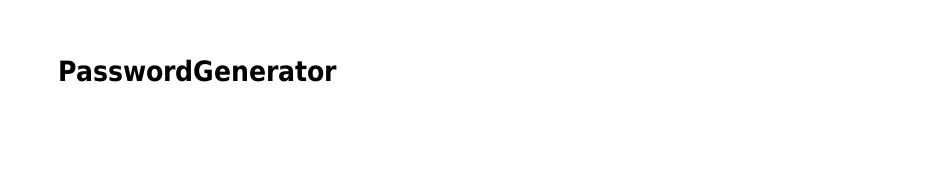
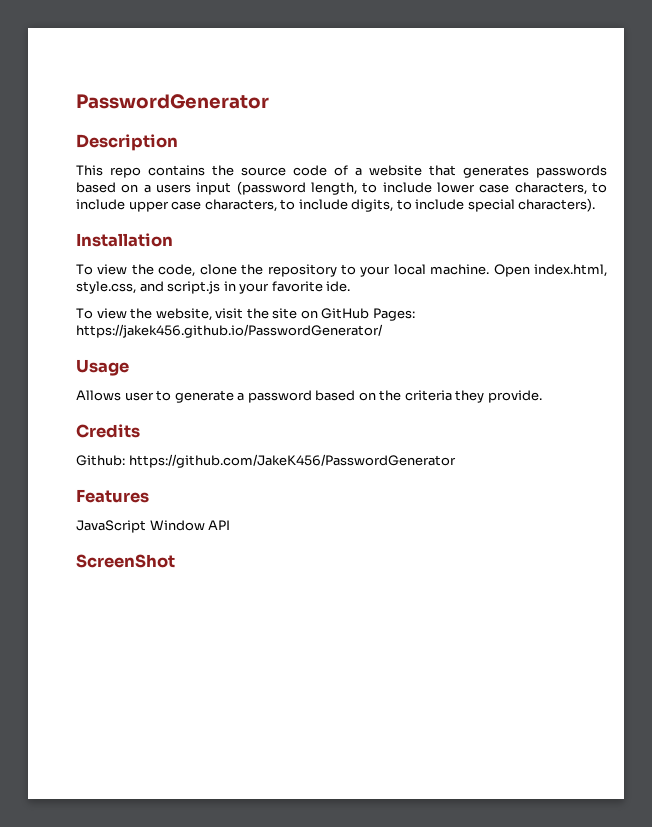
+ Description
+ This repo contains the source code of a website that generates passwords based on a users input (password length, to include lower case characters, to include upper case characters, to include digits, to include special characters).
+ Installation
+ To view the code, clone the repository to your local machine. Open index.html, style.css, and script.js in your favorite ide.
+ To view the website, visit the site on GitHub Pages: https://jakek456.github.io/PasswordGenerator/
+ Usage
+ Allows user to generate a password based on the criteria they provide.
+ Credits
+ Github: https://github.com/JakeK456/PasswordGenerator
+ Features
+ JavaScript Window API
+ ScreenShot

